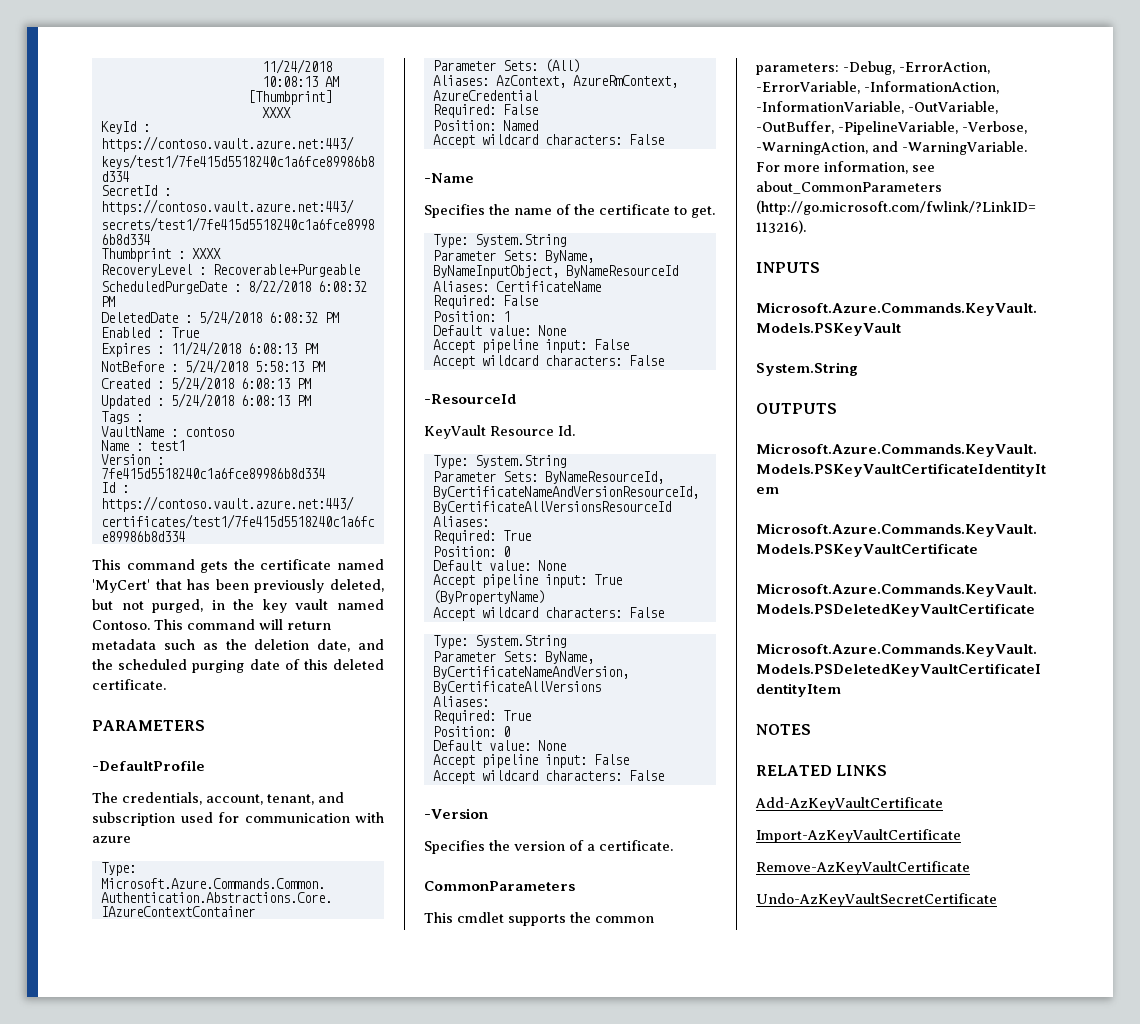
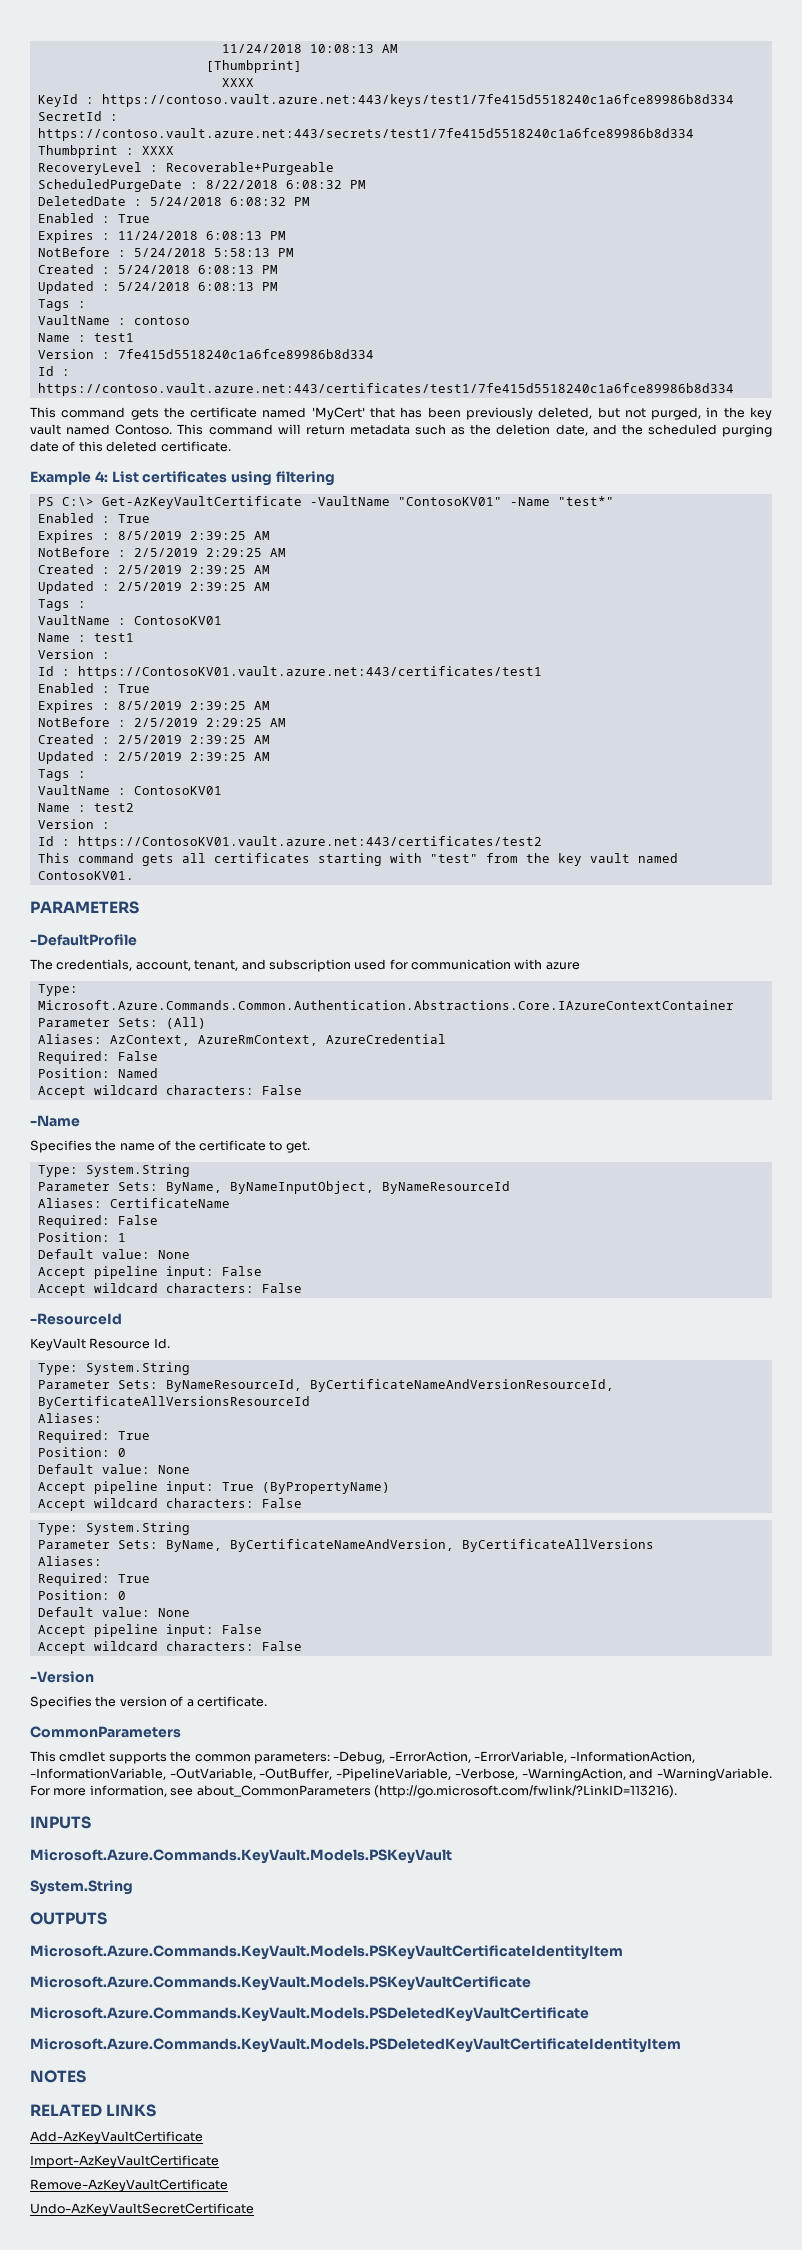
+ Example 4: List certificates using filtering
+ PS C:\> Get-AzKeyVaultCertificate -VaultName "ContosoKV01" -Name "test*"
+ Enabled : True
+ Expires : 8/5/2019 2:39:25 AM
+ NotBefore : 2/5/2019 2:29:25 AM
+ Created : 2/5/2019 2:39:25 AM
+ Updated : 2/5/2019 2:39:25 AM
+ Tags :
+ VaultName : ContosoKV01
+ Name : test1
+ Version :
+ Id : https://ContosoKV01.vault.azure.net:443/certificates/test1
+ Enabled : True
+ Expires : 8/5/2019 2:39:25 AM
+ NotBefore : 2/5/2019 2:29:25 AM
+ Created : 2/5/2019 2:39:25 AM
+ Updated : 2/5/2019 2:39:25 AM
+ Tags :
+ VaultName : ContosoKV01
+ Name : test2
+ Version :
+ Id : https://ContosoKV01.vault.azure.net:443/certificates/test2
+ This command gets all certificates starting with "test" from the key vault named ContosoKV01.

